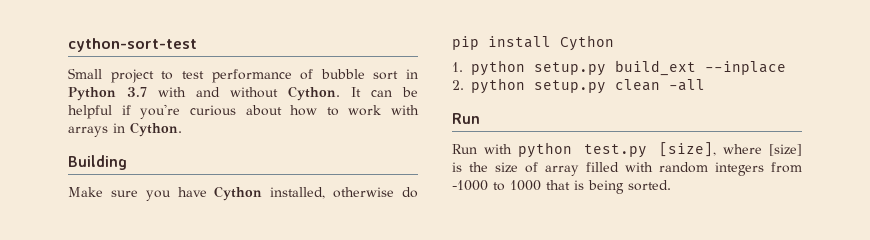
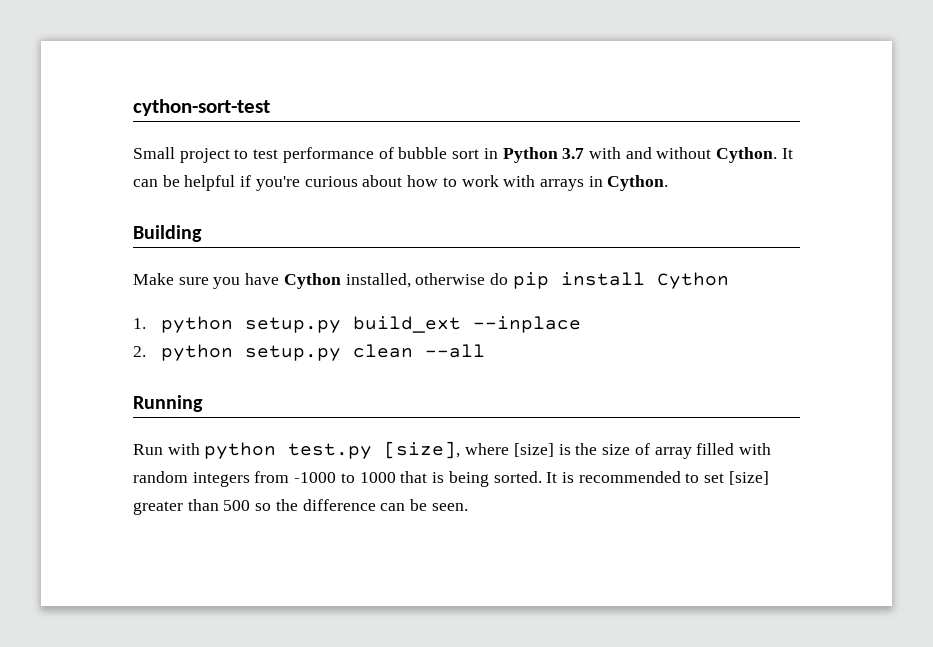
- 2. python setup.py clean -all
- Run
+ 2. python setup.py clean --all
+ Running
+ It is recommended to set [size] greater than 500 so the difference can be seen.

